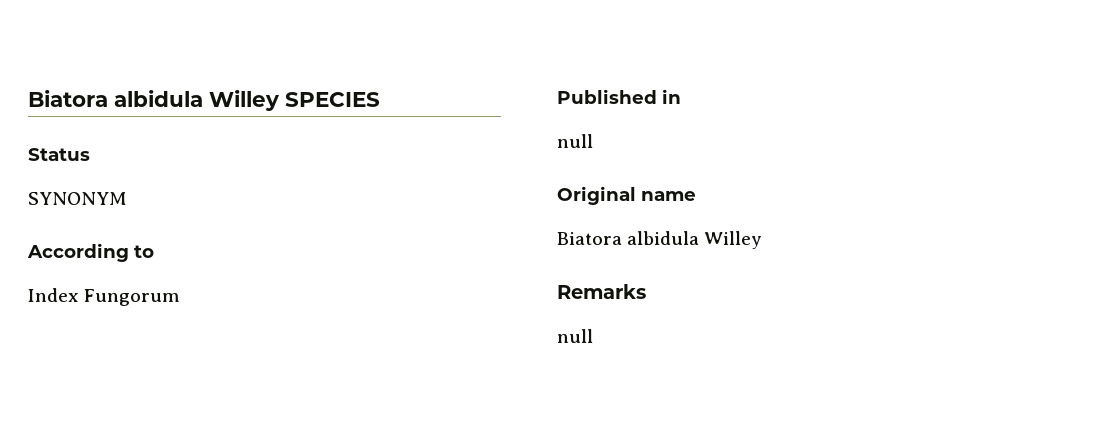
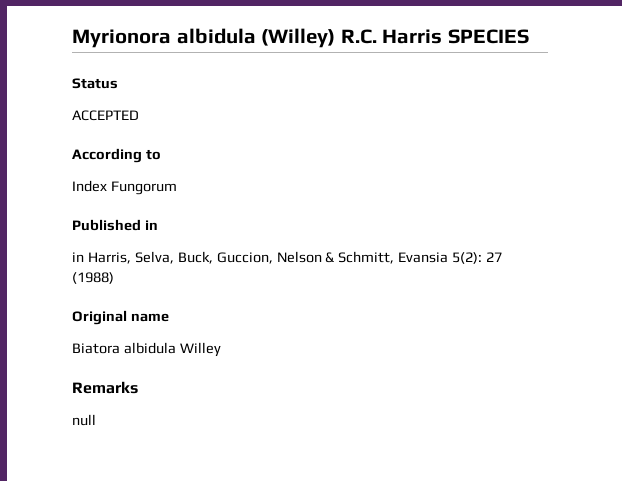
- Biatora albidula Willey SPECIES
+ Myrionora albidula (Willey) R.C. Harris SPECIES
- SYNONYM
+ ACCEPTED
  Published in
- null
+ in Harris, Selva, Buck, Guccion, Nelson & Schmitt, Evansia 5(2): 27 (1988)

